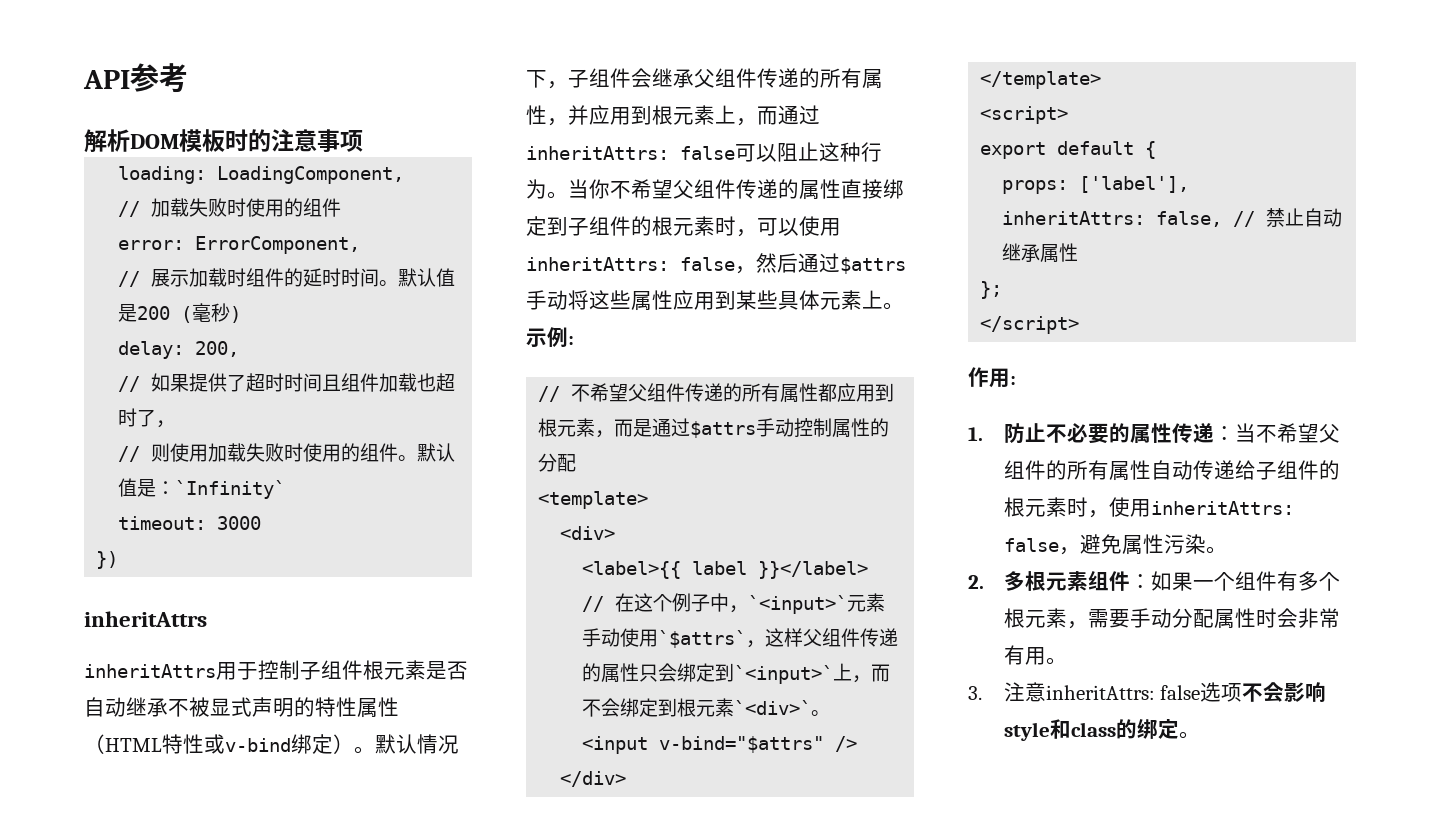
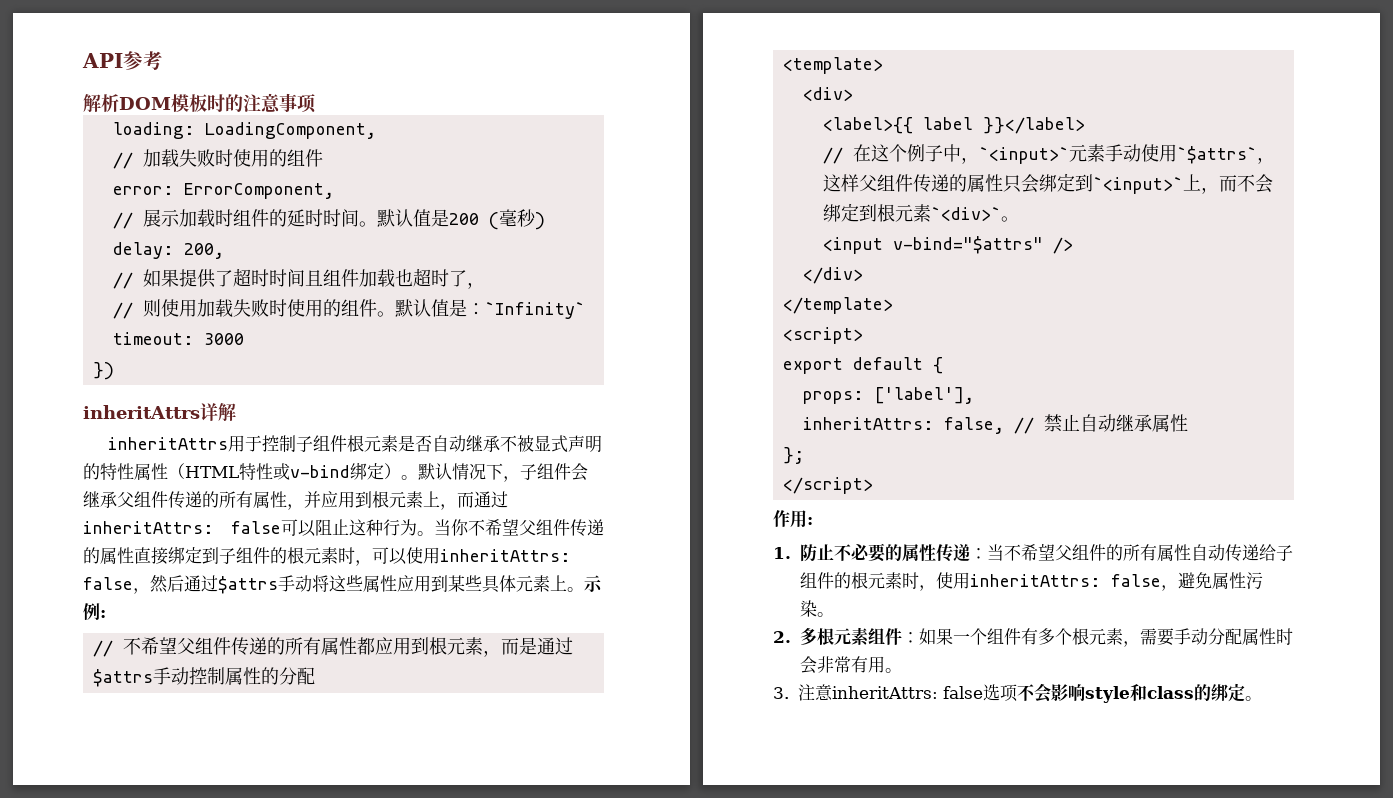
  })
- inheritAttrs
+ inheritAttrs详解

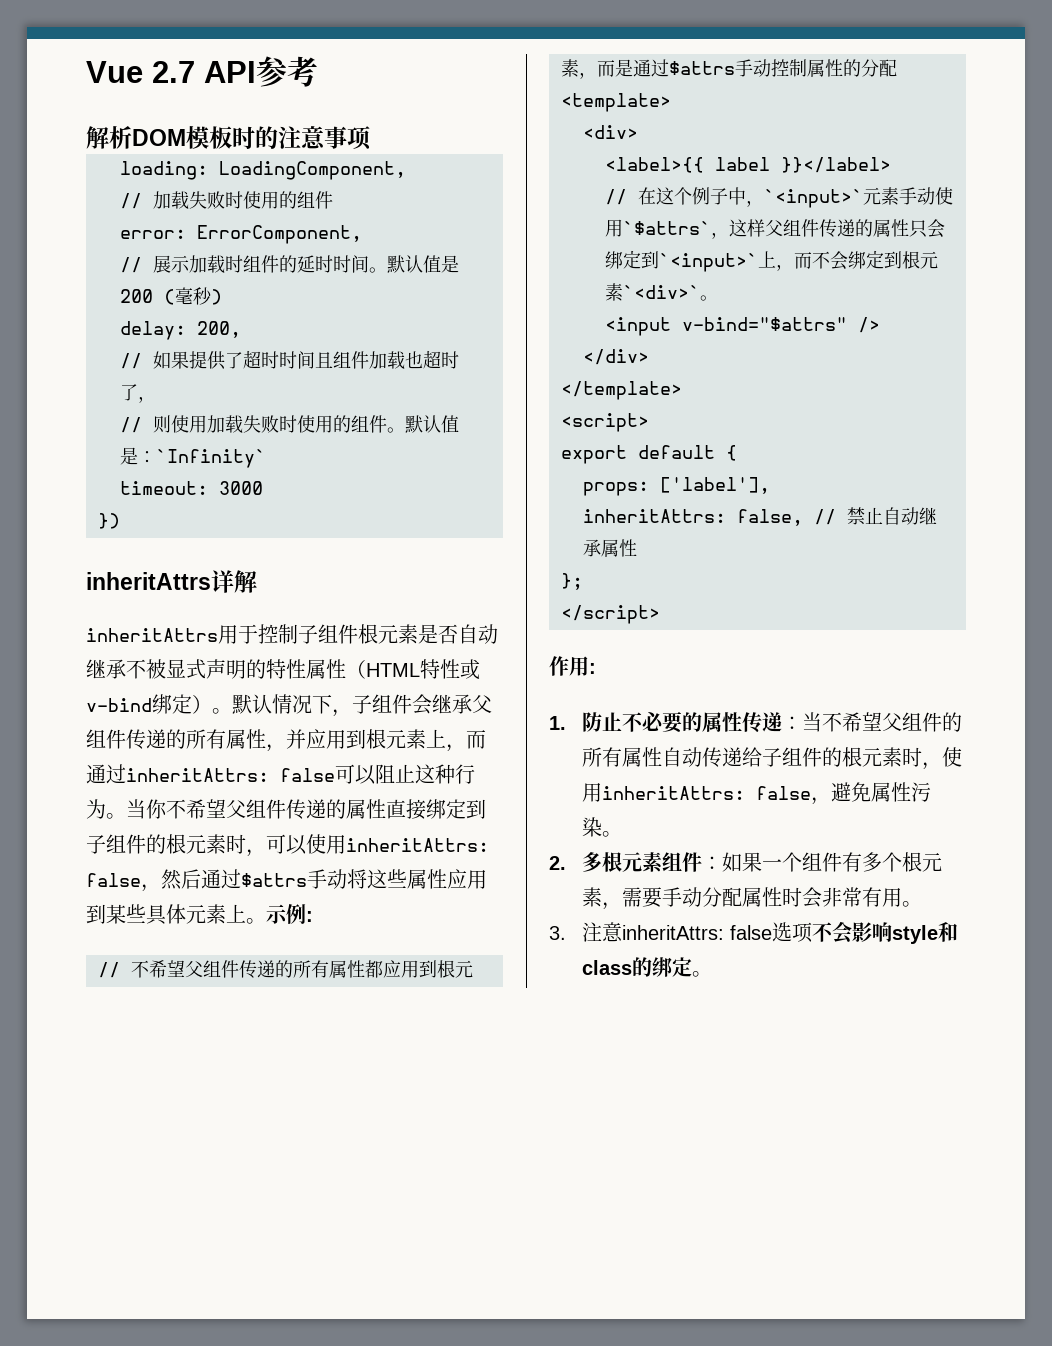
- API参考
+ Vue 2.7 API参考

